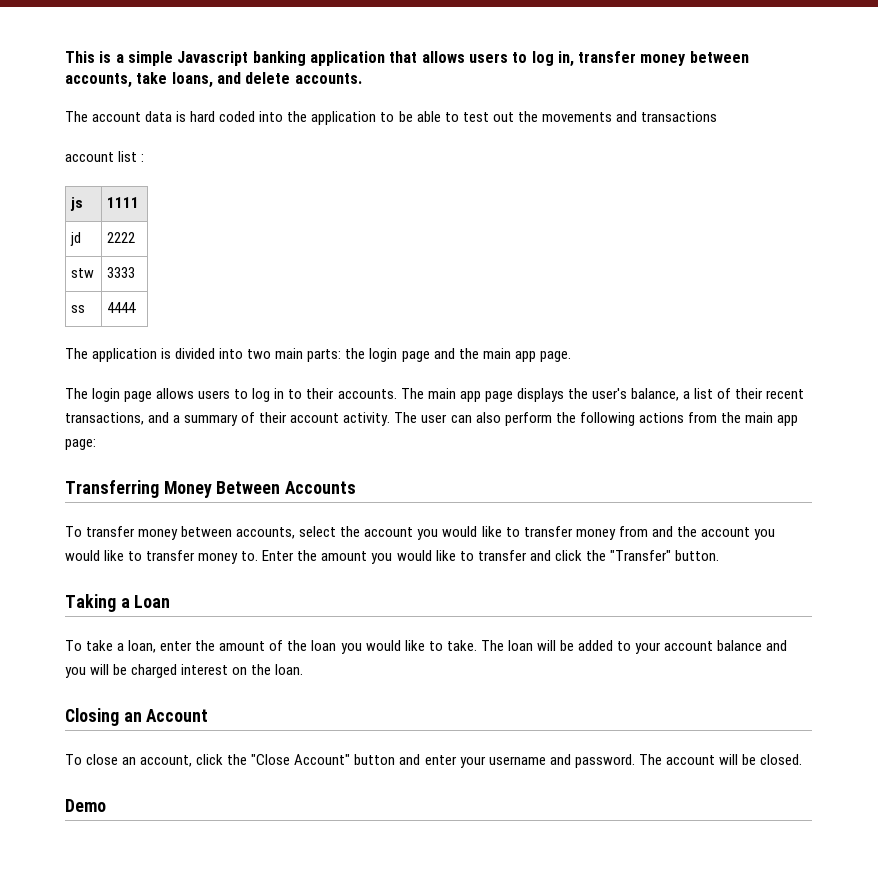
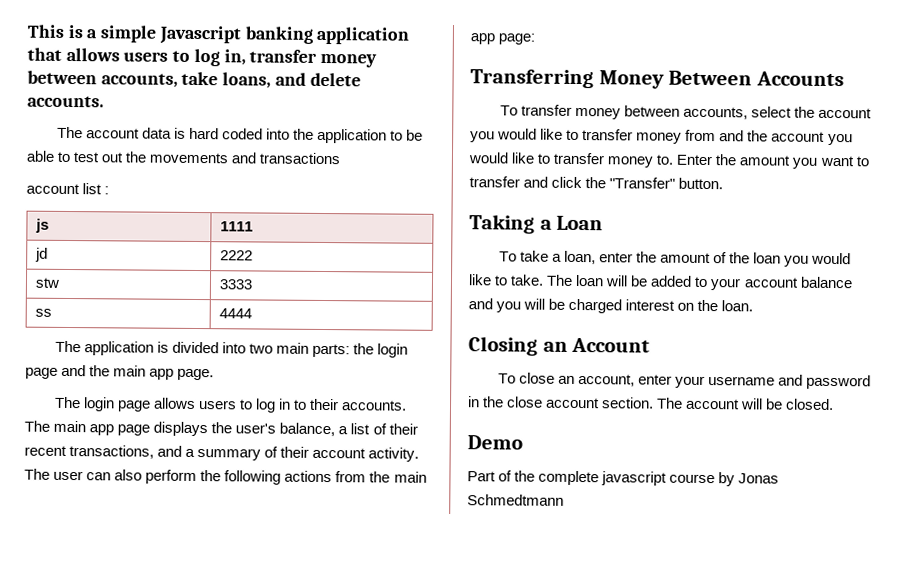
- Enter the amount you would like to transfer and click the "Transfer" button.
+ Enter the amount you want to transfer and click the "Transfer" button.
- To close an account, click the "Close Account" button and enter your username and password.
+ To close an account, enter your username and password in the close account section.
+ Part of the complete javascript course by Jonas Schmedtmann

